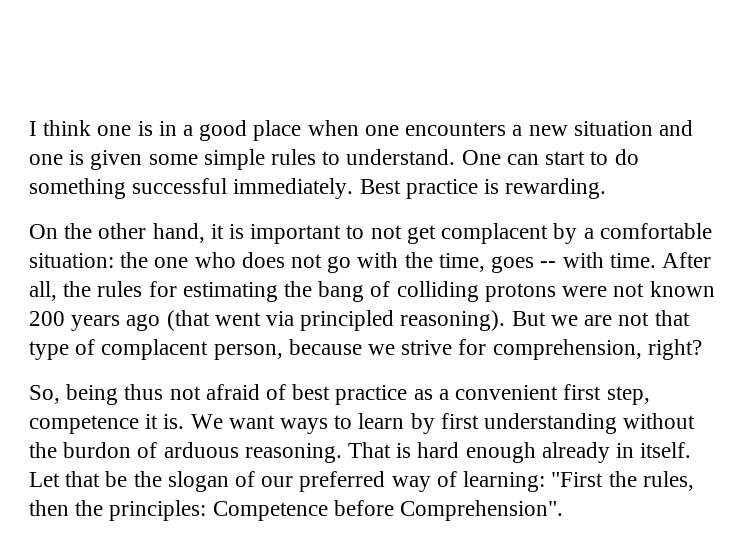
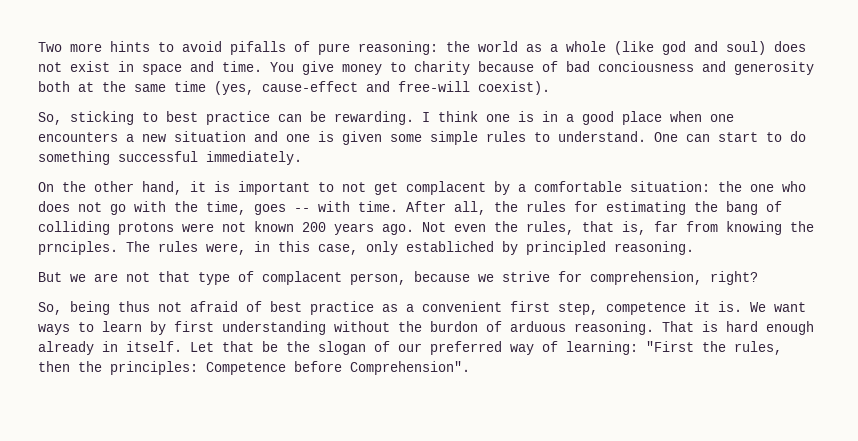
+ Two more hints to avoid pifalls of pure reasoning: the world as a whole (like god and soul) does not exist in space and time. You give money to charity because of bad conciousness and generosity both at the same time (yes, cause-effect and free-will coexist).
+ So, sticking to best practice can be rewarding.
- Best practice is rewarding.
- After all, the rules for estimating the bang of colliding protons were not known 200 years ago (that went via principled reasoning). But we are not that type of complacent person, because we strive for comprehension, right?
+ After all, the rules for estimating the bang of colliding protons were not known 200 years ago. Not even the rules, that is, far from knowing the prnciples. The rules were, in this case, only establiched by principled reasoning.
+ But we are not that type of complacent person, because we strive for comprehension, right?

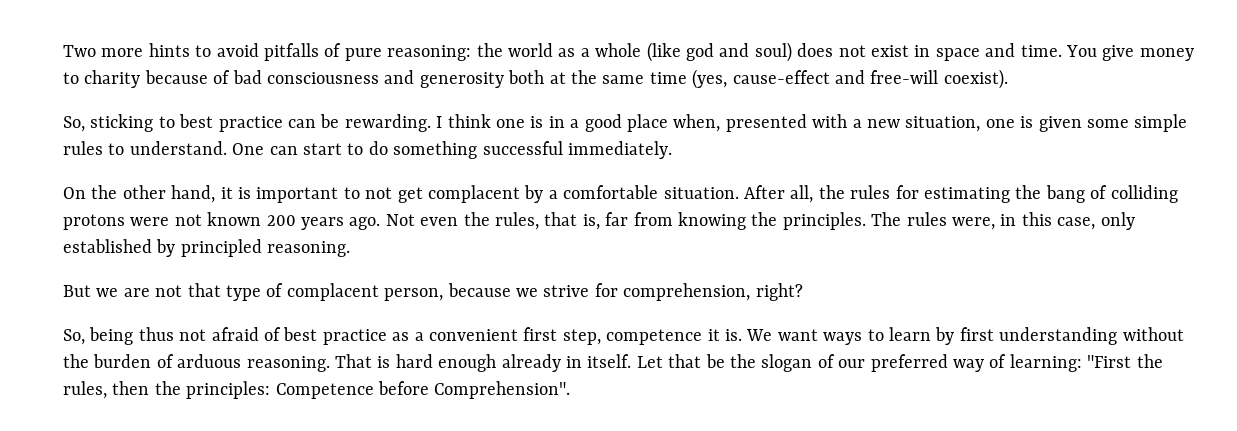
- Two more hints to avoid pifalls of pure reasoning: the world as a whole (like god and soul) does not exist in space and time.
+ Two more hints to avoid pitfalls of pure reasoning: the world as a whole (like god and soul) does not exist in space and time.
- You give money to charity because of bad conciousness and generosity both at the same time (yes, cause-effect and free-will coexist).
+ You give money to charity because of bad consciousness and generosity both at the same time (yes, cause-effect and free-will coexist).
- I think one is in a good place when one encounters a new situation and one is given some simple rules to understand.
+ I think one is in a good place when, presented with a new situation, one is given some simple rules to understand.
- On the other hand, it is important to not get complacent by a comfortable situation: the one who does not go with the time, goes -- with time.
+ On the other hand, it is important to not get complacent by a comfortable situation.
- Not even the rules, that is, far from knowing the prnciples.
+ Not even the rules, that is, far from knowing the principles.
- The rules were, in this case, only establiched by principled reasoning.
+ The rules were, in this case, only established by principled reasoning.
- We want ways to learn by first understanding without the burdon of arduous reasoning.
+ We want ways to learn by first understanding without the burden of arduous reasoning.

